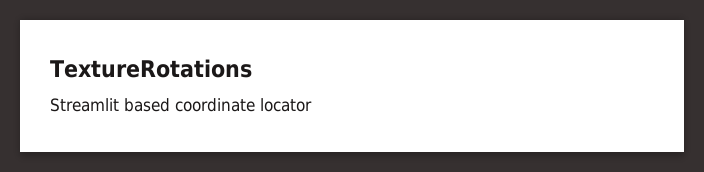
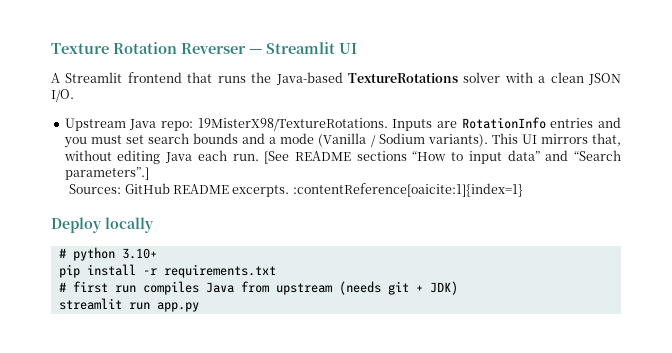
- TextureRotations
- Streamlit based coordinate locator
+ Texture Rotation Reverser — Streamlit UI
+ A Streamlit frontend that runs the Java-based TextureRotations solver with a clean JSON I/O.
+ Upstream Java repo: 19MisterX98/TextureRotations. Inputs are RotationInfo entries and you must set search bounds and a mode (Vanilla / Sodium variants). This UI mirrors that, without editing Java each run. [See README sections “How to input data” and “Search parameters”.]
+ Sources: GitHub README excerpts. :contentReference[oaicite:1]{index=1}
+ Deploy locally
+ # python 3.10+
+ pip install -r requirements.txt
+ # first run compiles Java from upstream (needs git + JDK)
+ streamlit run app.py

